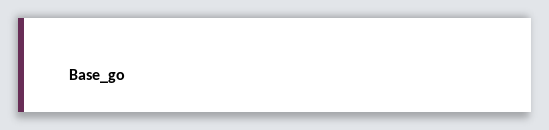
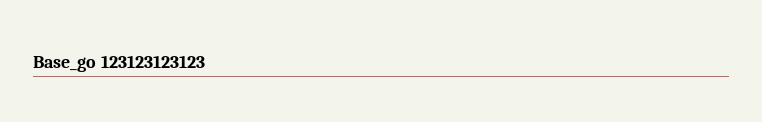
- Base_go
+ Base_go 123123123123

